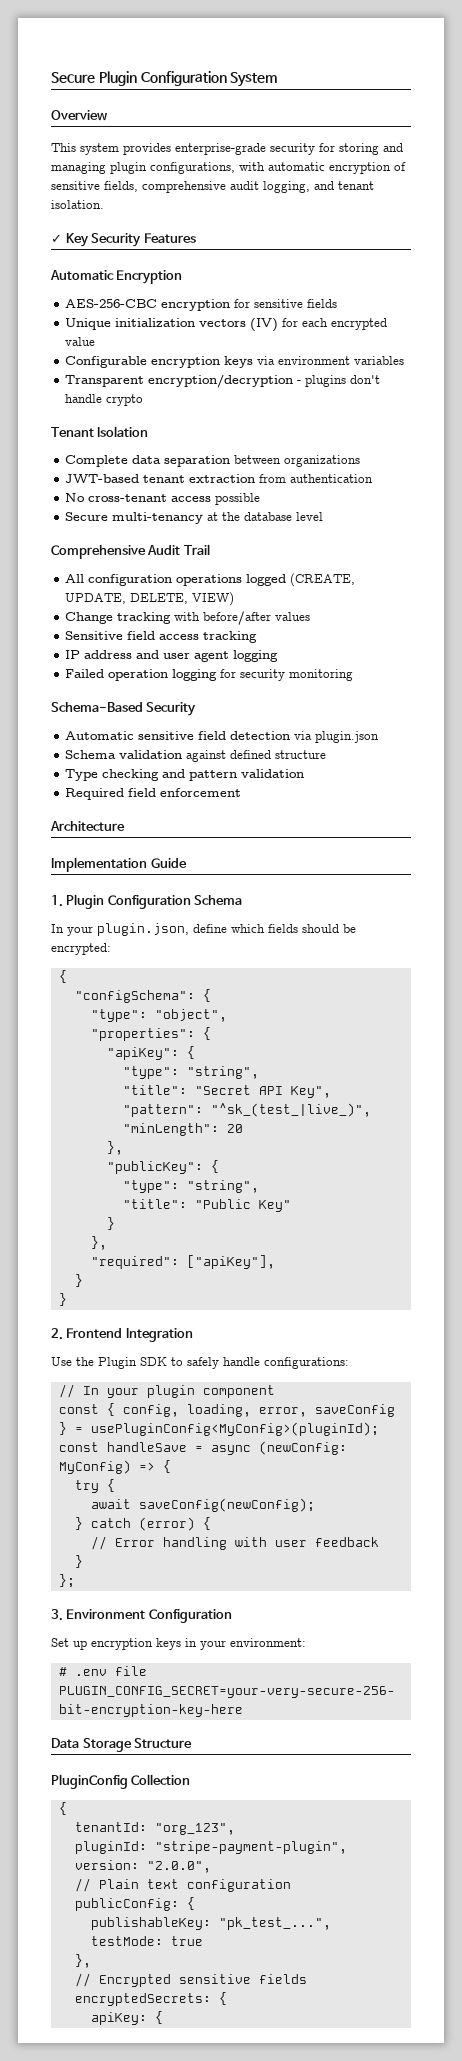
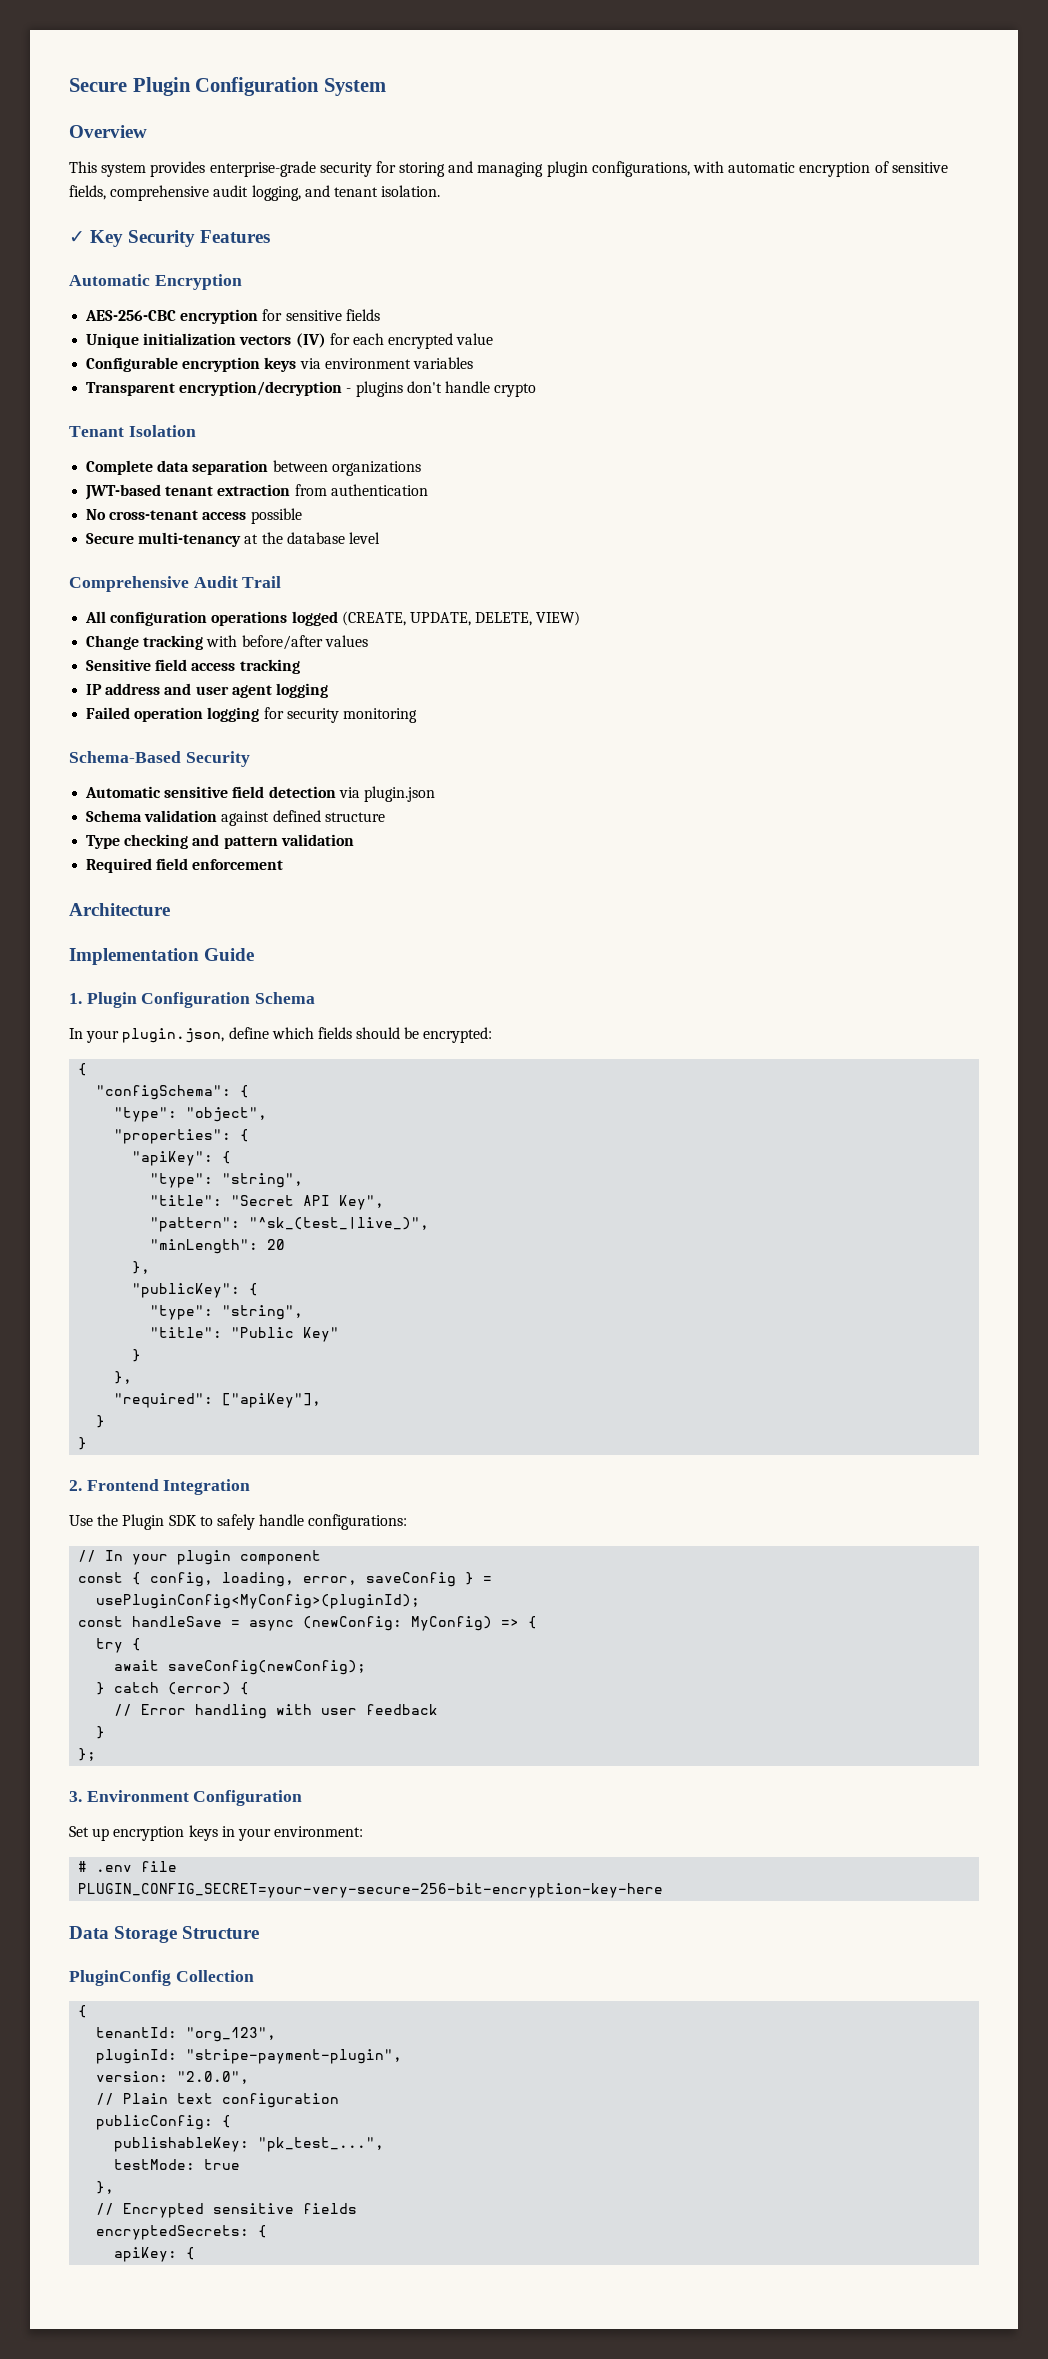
- const { config, loading, error, saveConfig } = usePluginConfig<MyConfig>(pluginId);
+ const { config, loading, error, saveConfig } =
+ usePluginConfig<MyConfig>(pluginId);

